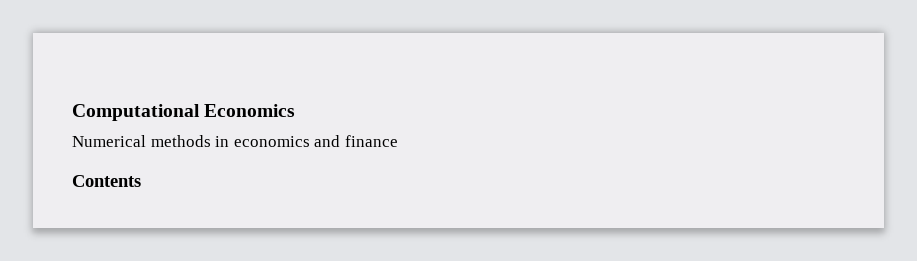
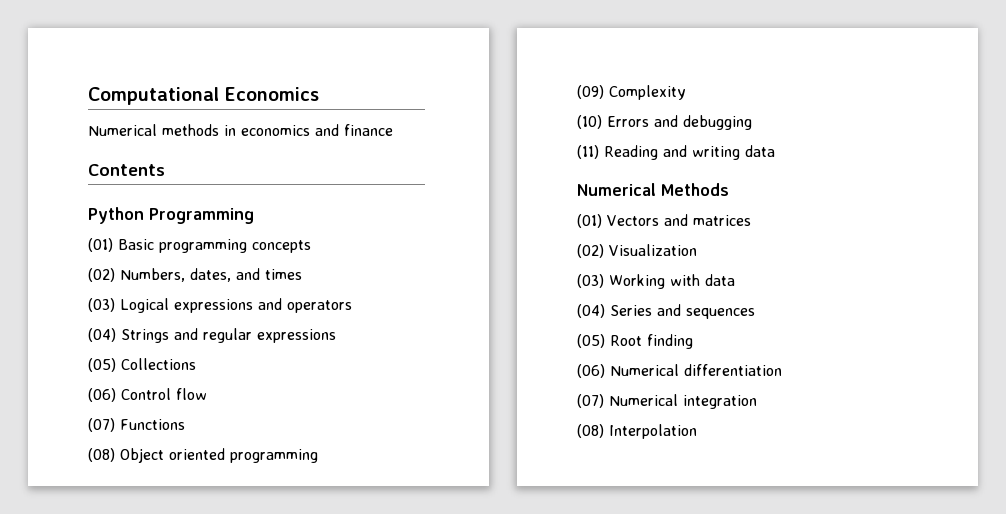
+ Python Programming
+ (01) Basic programming concepts
+ (02) Numbers, dates, and times
+ (03) Logical expressions and operators
+ (04) Strings and regular expressions
+ (05) Collections
+ (06) Control flow
+ (07) Functions
+ (08) Object oriented programming
+ (09) Complexity
+ (10) Errors and debugging
+ (11) Reading and writing data
+ Numerical Methods
+ (01) Vectors and matrices
+ (02) Visualization
+ (03) Working with data
+ (04) Series and sequences
+ (05) Root finding
+ (06) Numerical differentiation
+ (07) Numerical integration
+ (08) Interpolation

